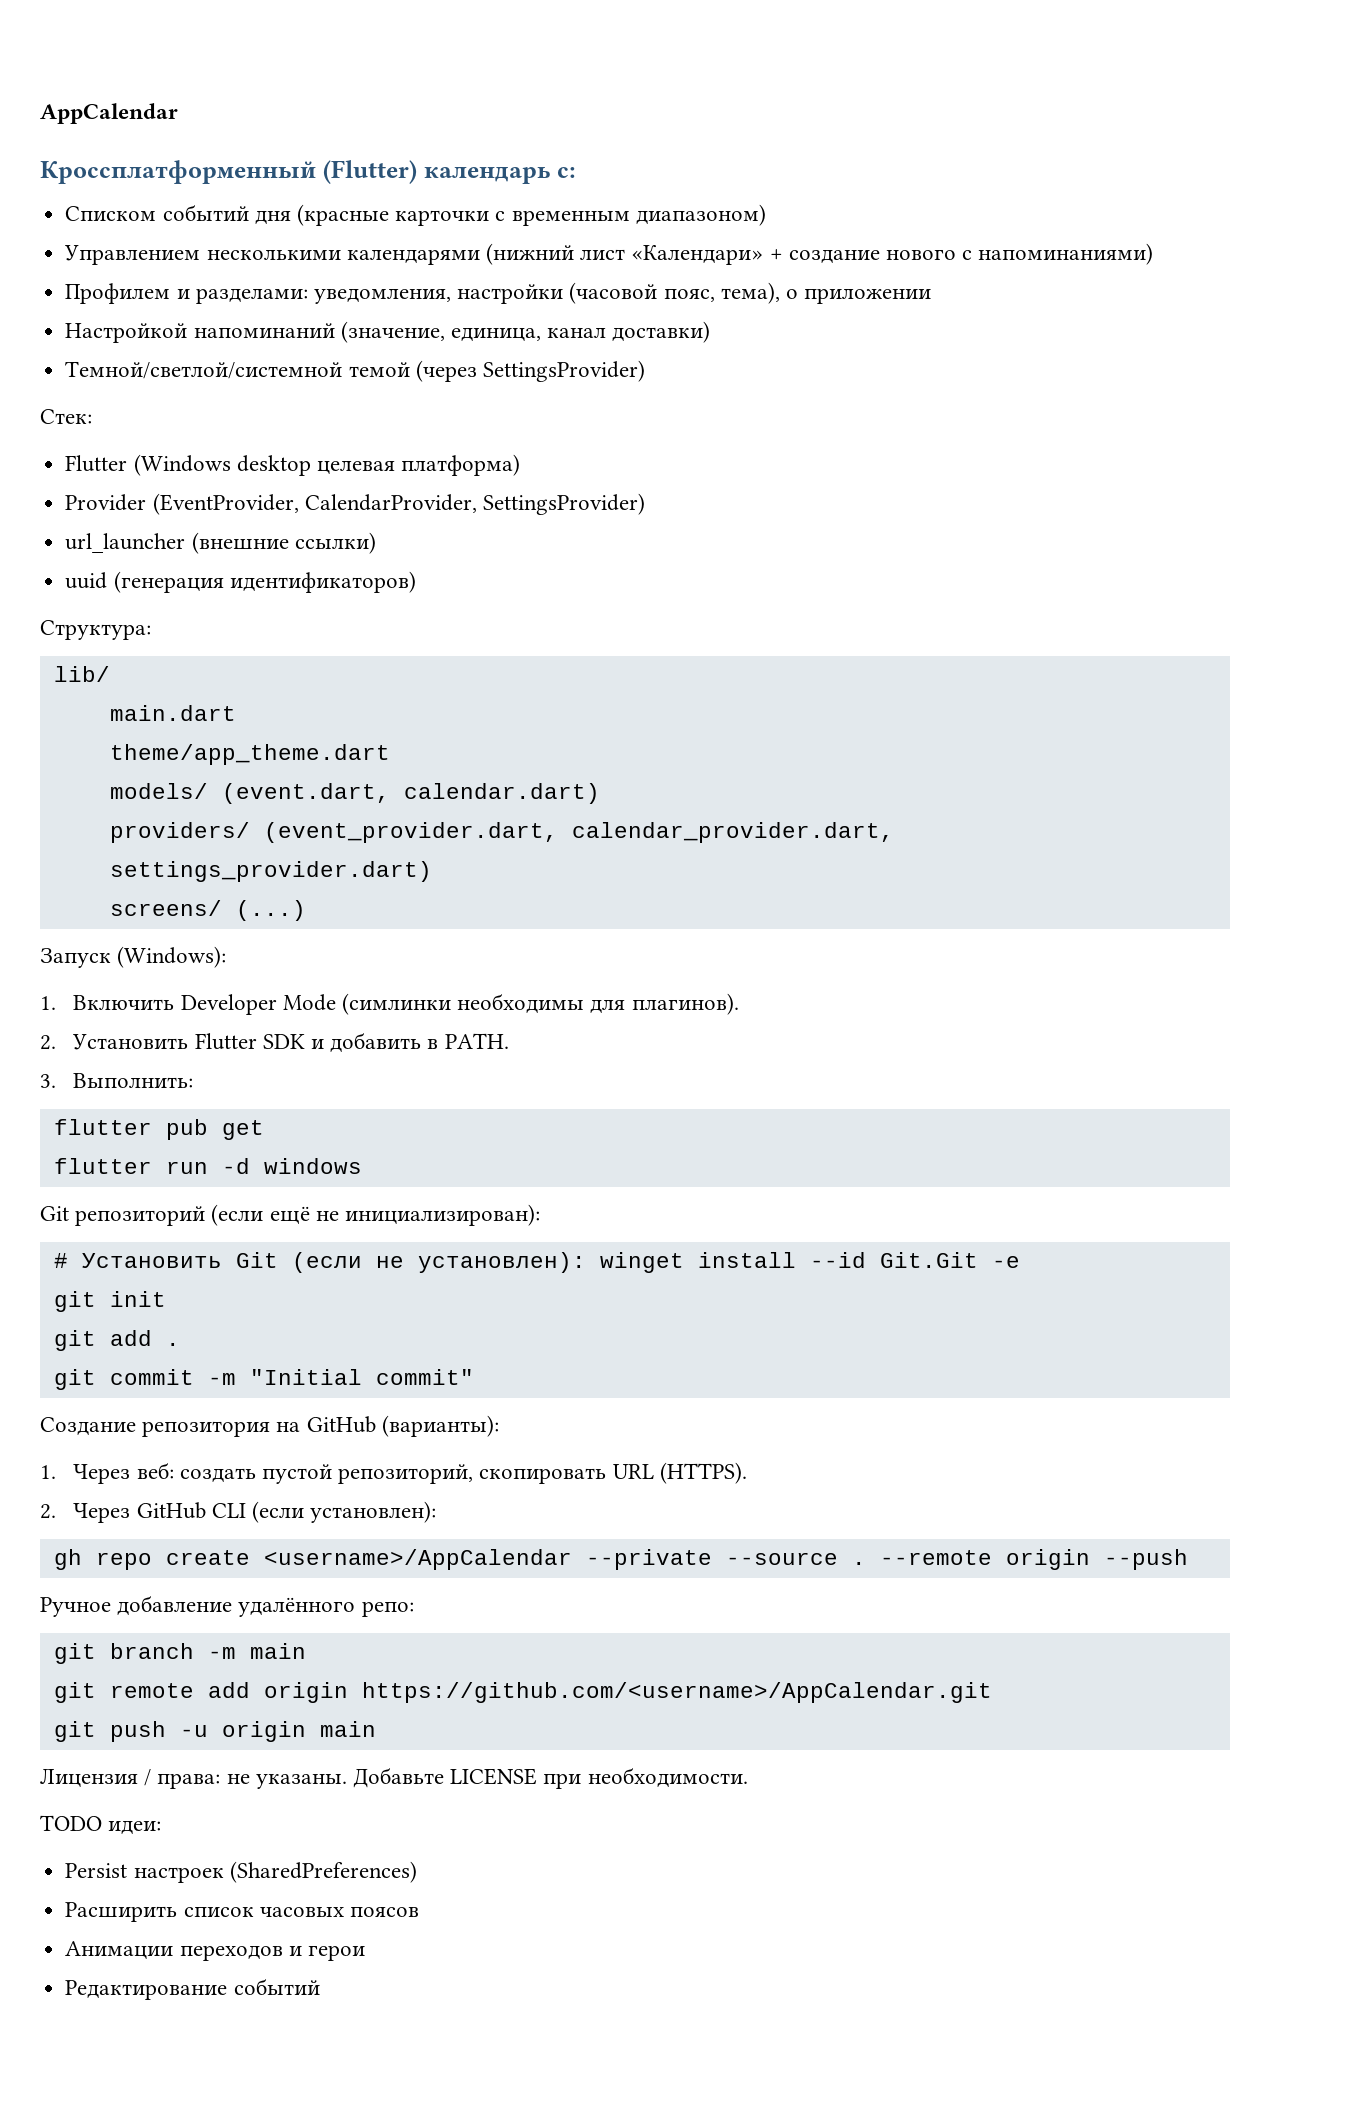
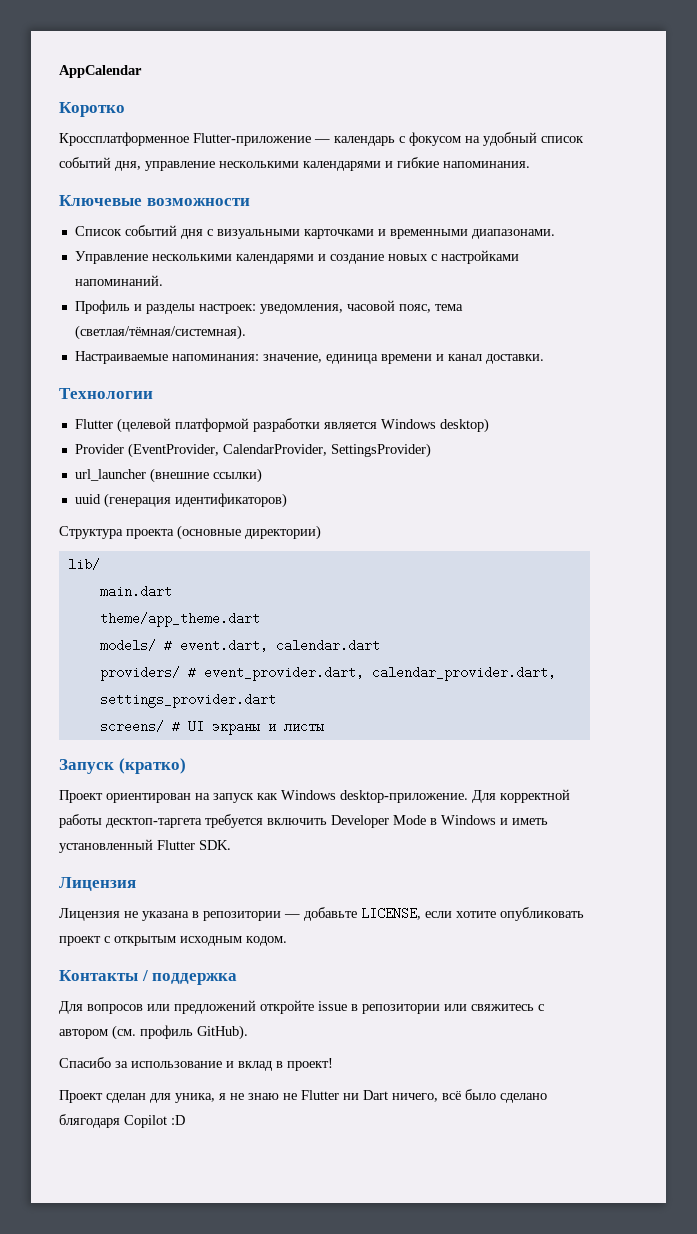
- Кроссплатформенный (Flutter) календарь с:
- Списком событий дня (красные карточки с временным диапазоном)
- Управлением несколькими календарями (нижний лист «Календари» + создание нового с напоминаниями)
- Профилем и разделами: уведомления, настройки (часовой пояс, тема), о приложении
- Настройкой напоминаний (значение, единица, канал доставки)
- Темной/светлой/системной темой (через SettingsProvider)
- Стек:
- Flutter (Windows desktop целевая платформа)
+ Коротко
+ Кроссплатформенное Flutter-приложение — календарь с фокусом на удобный список событий дня, управление несколькими календарями и гибкие напоминания.
+ Ключевые возможности
+ Список событий дня с визуальными карточками и временными диапазонами.
+ Управление несколькими календарями и создание новых с настройками напоминаний.
+ Профиль и разделы настроек: уведомления, часовой пояс, тема (светлая/тёмная/системная).
+ Настраиваемые напоминания: значение, единица времени и канал доставки.
+ Технологии
+ Flutter (целевой платформой разработки является Windows desktop)
- Структура:
+ Структура проекта (основные директории)
- models/ (event.dart, calendar.dart)
- providers/ (event_provider.dart, calendar_provider.dart, settings_provider.dart)
- screens/ (...)
- Запуск (Windows):
- 1. Включить Developer Mode (симлинки необходимы для плагинов).
- 2. Установить Flutter SDK и добавить в PATH.
- 3. Выполнить:
- flutter pub get
- flutter run -d windows
- Git репозиторий (если ещё не инициализирован):
- # Установить Git (если не установлен): winget install --id Git.Git -e
- git init
- git add .
- git commit -m "Initial commit"
- Создание репозитория на GitHub (варианты):
- 1. Через веб: создать пустой репозиторий, скопировать URL (HTTPS).
- 2. Через GitHub CLI (если установлен):
- gh repo create <username>/AppCalendar --private --source . --remote origin --push
- Ручное добавление удалённого репо:
- git branch -m main
- git remote add origin https://github.com/<username>/AppCalendar.git
- git push -u origin main
- Лицензия / права: не указаны. Добавьте LICENSE при необходимости.
- TODO идеи:
- Persist настроек (SharedPreferences)
- Расширить список часовых поясов
- Анимации переходов и герои
- Редактирование событий
+ models/ # event.dart, calendar.dart
+ providers/ # event_provider.dart, calendar_provider.dart, settings_provider.dart
+ screens/ # UI экраны и листы
+ Запуск (кратко)
+ Проект ориентирован на запуск как Windows desktop-приложение. Для корректной работы десктоп-таргета требуется включить Developer Mode в Windows и иметь установленный Flutter SDK.
+ Лицензия
+ Лицензия не указана в репозитории — добавьте LICENSE, если хотите опубликовать проект с открытым исходным кодом.
+ Контакты / поддержка
+ Для вопросов или предложений откройте issue в репозитории или свяжитесь с автором (см. профиль GitHub).
+ Спасибо за использование и вклад в проект!
+ Проект сделан для уника, я не знаю не Flutter ни Dart ничего, всё было сделано блягодаря Copilot :D

